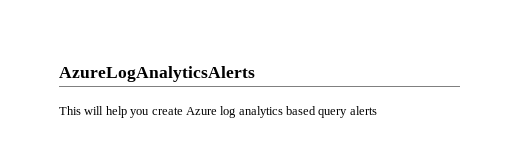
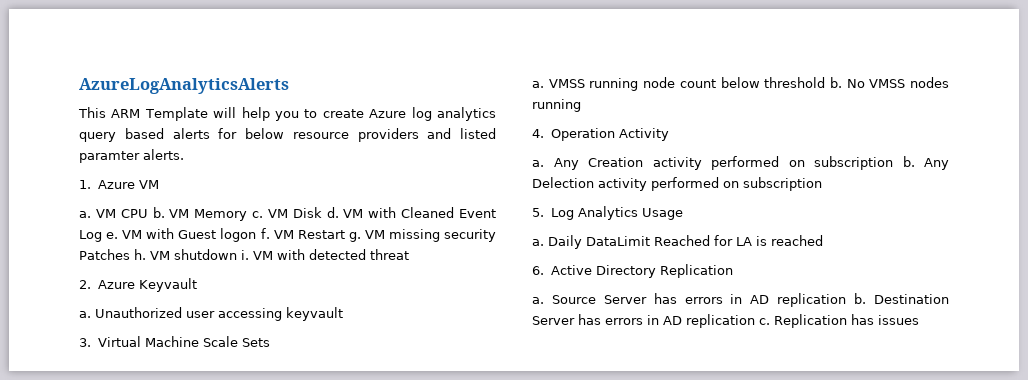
- This will help you create Azure log analytics based query alerts
+ This ARM Template will help you to create Azure log analytics query based alerts for below resource providers and listed paramter alerts.
+ 1. Azure VM
+ a. VM CPU b. VM Memory c. VM Disk d. VM with Cleaned Event Log e. VM with Guest logon f. VM Restart g. VM missing security Patches h. VM shutdown i. VM with detected threat
+ 2. Azure Keyvault
+ a. Unauthorized user accessing keyvault
+ 3. Virtual Machine Scale Sets
+ a. VMSS running node count below threshold b. No VMSS nodes running
+ 4. Operation Activity
+ a. Any Creation activity performed on subscription b. Any Delection activity performed on subscription
+ 5. Log Analytics Usage
+ a. Daily DataLimit Reached for LA is reached
+ 6. Active Directory Replication
+ a. Source Server has errors in AD replication b. Destination Server has errors in AD replication c. Replication has issues

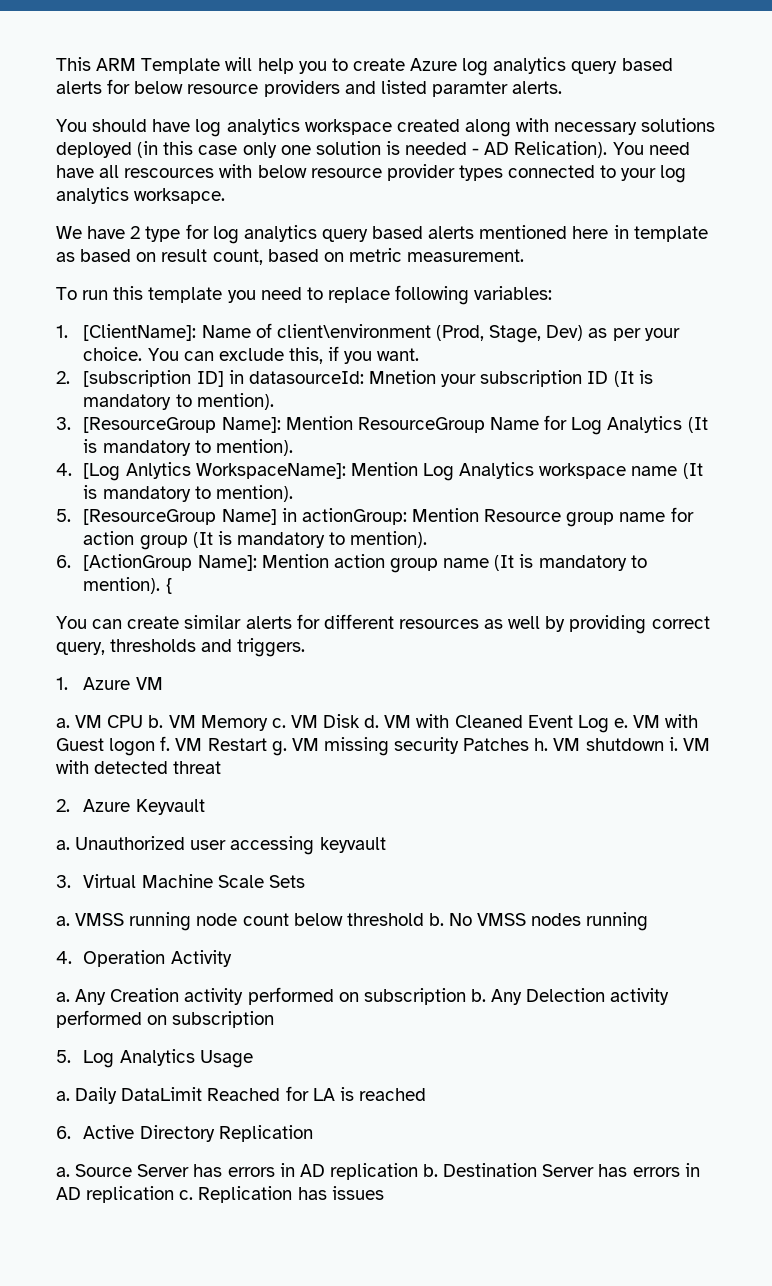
- AzureLogAnalyticsAlerts
+ You should have log analytics workspace created along with necessary solutions deployed (in this case only one solution is needed - AD Relication). You need have all rescources with below resource provider types connected to your log analytics worksapce.
+ We have 2 type for log analytics query based alerts mentioned here in template as based on result count, based on metric measurement.
+ To run this template you need to replace following variables:
+ 1. [ClientName]: Name of client\environment (Prod, Stage, Dev) as per your choice. You can exclude this, if you want.
+ 2. [subscription ID] in datasourceId: Mnetion your subscription ID (It is mandatory to mention).
+ 3. [ResourceGroup Name]: Mention ResourceGroup Name for Log Analytics (It is mandatory to mention).
+ 4. [Log Anlytics WorkspaceName]: Mention Log Analytics workspace name (It is mandatory to mention).
+ 5. [ResourceGroup Name] in actionGroup: Mention Resource group name for action group (It is mandatory to mention).
+ 6. [ActionGroup Name]: Mention action group name (It is mandatory to mention). {
+ You can create similar alerts for different resources as well by providing correct query, thresholds and triggers.

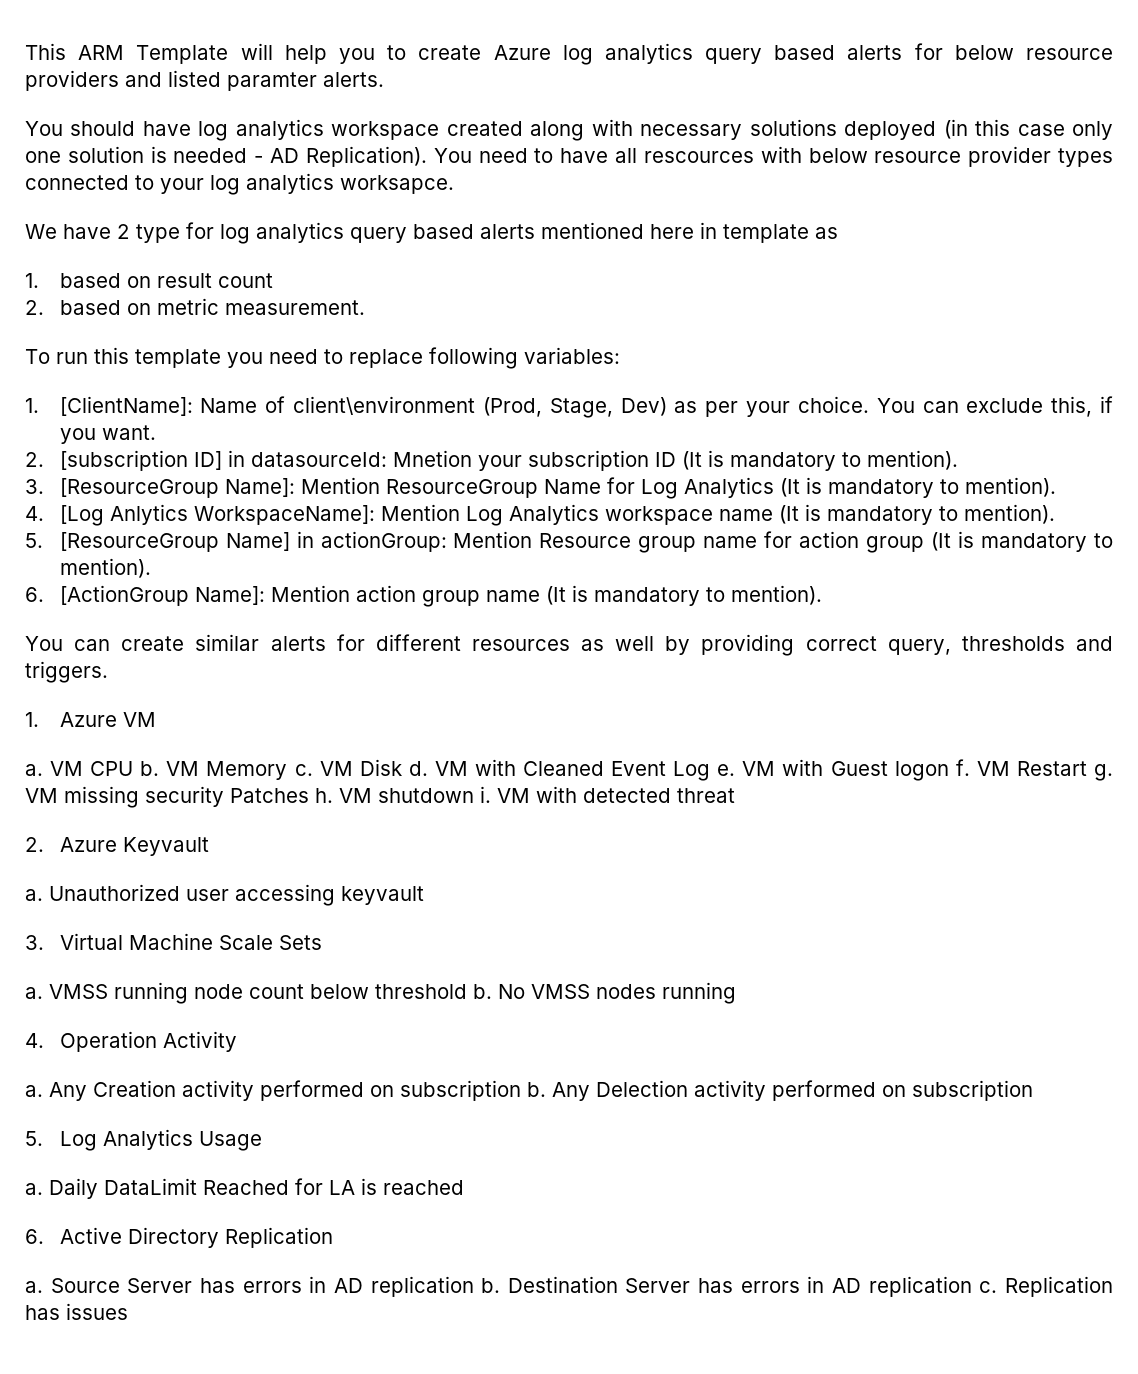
- You should have log analytics workspace created along with necessary solutions deployed (in this case only one solution is needed - AD Relication).
+ You should have log analytics workspace created along with necessary solutions deployed (in this case only one solution is needed - AD Replication).
- You need have all rescources with below resource provider types connected to your log analytics worksapce.
+ You need to have all rescources with below resource provider types connected to your log analytics worksapce.
- We have 2 type for log analytics query based alerts mentioned here in template as based on result count, based on metric measurement.
+ We have 2 type for log analytics query based alerts mentioned here in template as
+ 1. based on result count
+ 2. based on metric measurement.
- {

